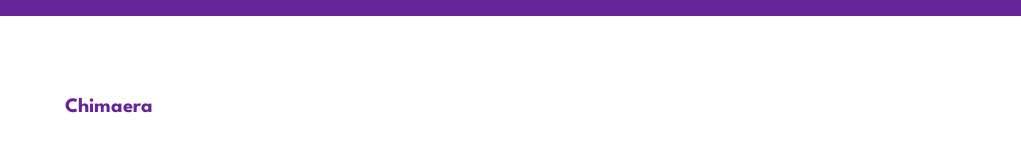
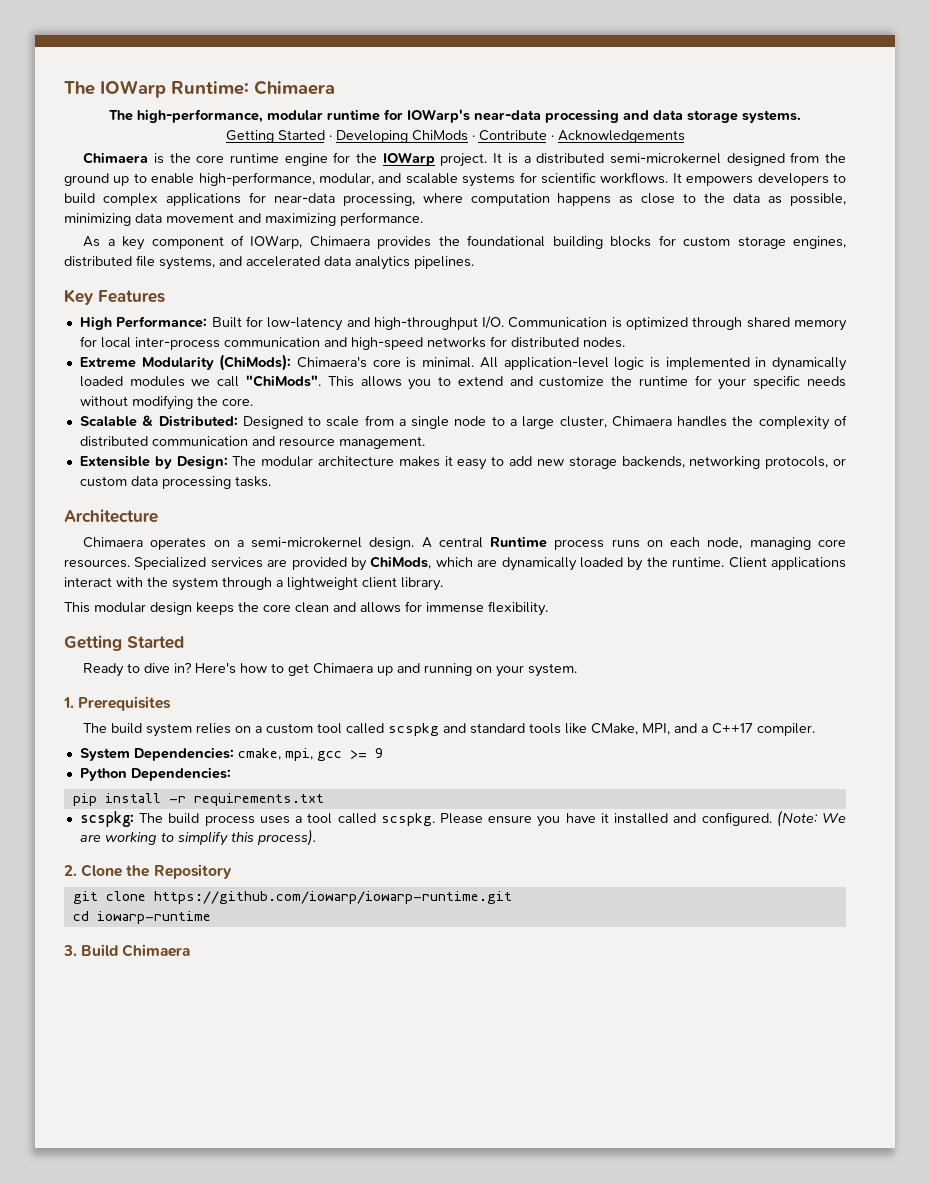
- Chimaera
+ The IOWarp Runtime: Chimaera
+ The high-performance, modular runtime for IOWarp's near-data processing and data storage systems.
+ Getting Started · Developing ChiMods · Contribute · Acknowledgements
+ Chimaera is the core runtime engine for the IOWarp project. It is a distributed semi-microkernel designed from the ground up to enable high-performance, modular, and scalable systems for scientific workflows. It empowers developers to build complex applications for near-data processing, where computation happens as close to the data as possible, minimizing data movement and maximizing performance.
+ As a key component of IOWarp, Chimaera provides the foundational building blocks for custom storage engines, distributed file systems, and accelerated data analytics pipelines.
+ Key Features
+ High Performance: Built for low-latency and high-throughput I/O. Communication is optimized through shared memory for local inter-process communication and high-speed networks for distributed nodes.
+ Extreme Modularity (ChiMods): Chimaera's core is minimal. All application-level logic is implemented in dynamically loaded modules we call "ChiMods". This allows you to extend and customize the runtime for your specific needs without modifying the core.
+ Scalable & Distributed: Designed to scale from a single node to a large cluster, Chimaera handles the complexity of distributed communication and resource management.
+ Extensible by Design: The modular architecture makes it easy to add new storage backends, networking protocols, or custom data processing tasks.
+ Architecture
+ Chimaera operates on a semi-microkernel design. A central Runtime process runs on each node, managing core resources. Specialized services are provided by ChiMods, which are dynamically loaded by the runtime. Client applications interact with the system through a lightweight client library.
+ This modular design keeps the core clean and allows for immense flexibility.
+ Getting Started
+ Ready to dive in? Here's how to get Chimaera up and running on your system.
+ 1. Prerequisites
+ The build system relies on a custom tool called scspkg and standard tools like CMake, MPI, and a C++17 compiler.
+ System Dependencies: cmake, mpi, gcc >= 9
+ Python Dependencies:
+ pip install -r requirements.txt
+ scspkg: The build process uses a tool called scspkg. Please ensure you have it installed and configured. (Note: We are working to simplify this process).
+ 2. Clone the Repository
+ git clone https://github.com/iowarp/iowarp-runtime.git
+ cd iowarp-runtime
+ 3. Build Chimaera

